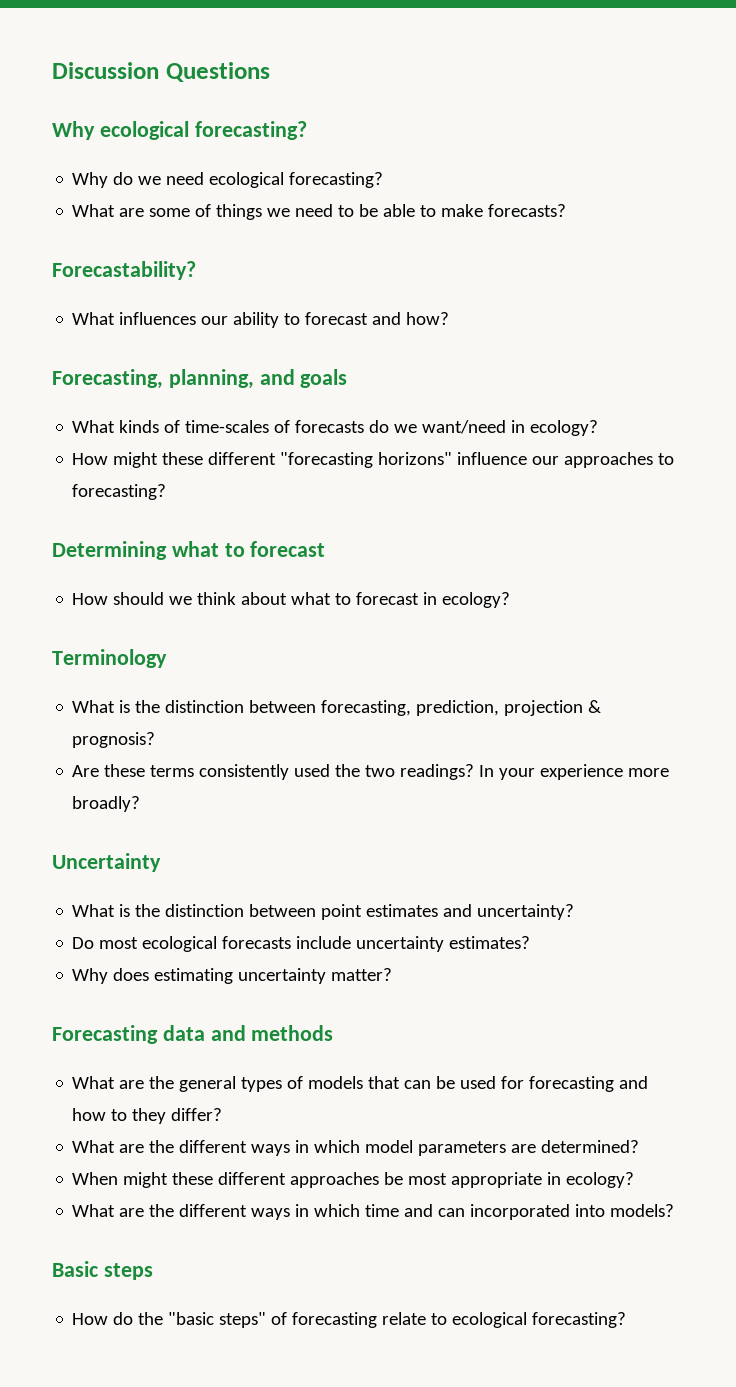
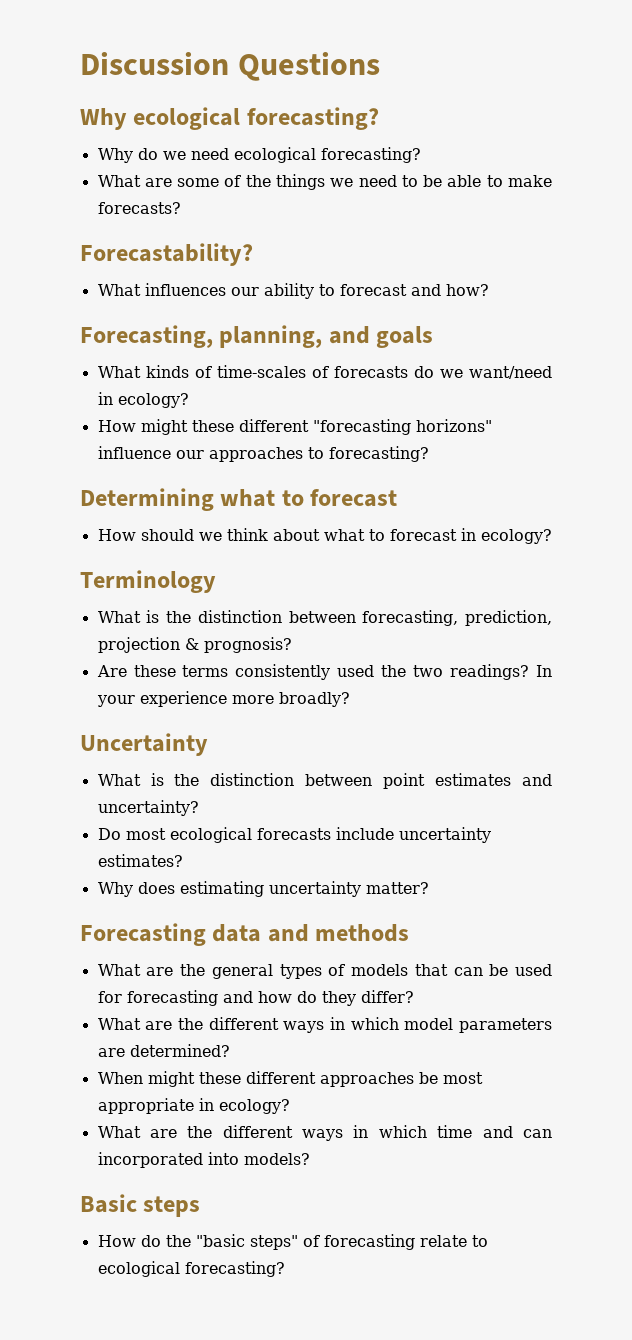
- What are some of things we need to be able to make forecasts?
+ What are some of the things we need to be able to make forecasts?
- What are the general types of models that can be used for forecasting and how to they differ?
+ What are the general types of models that can be used for forecasting and how do they differ?

